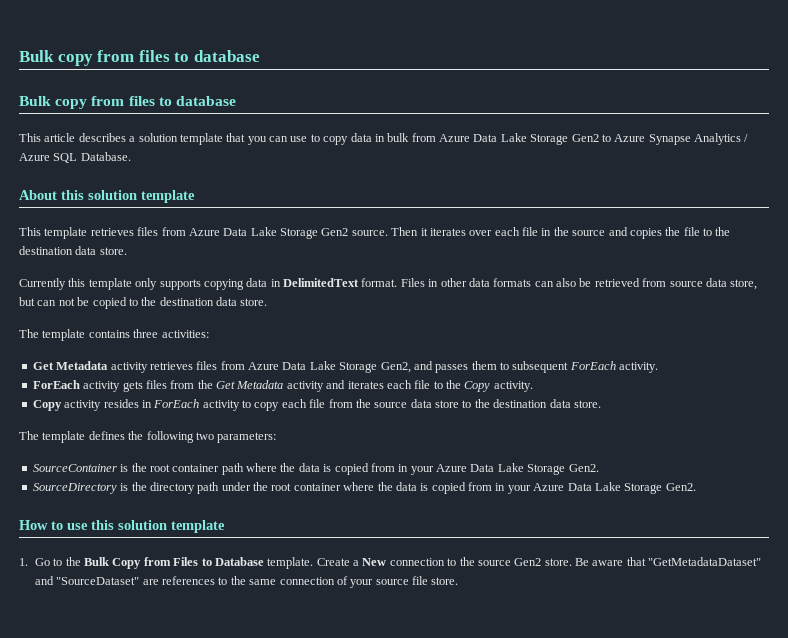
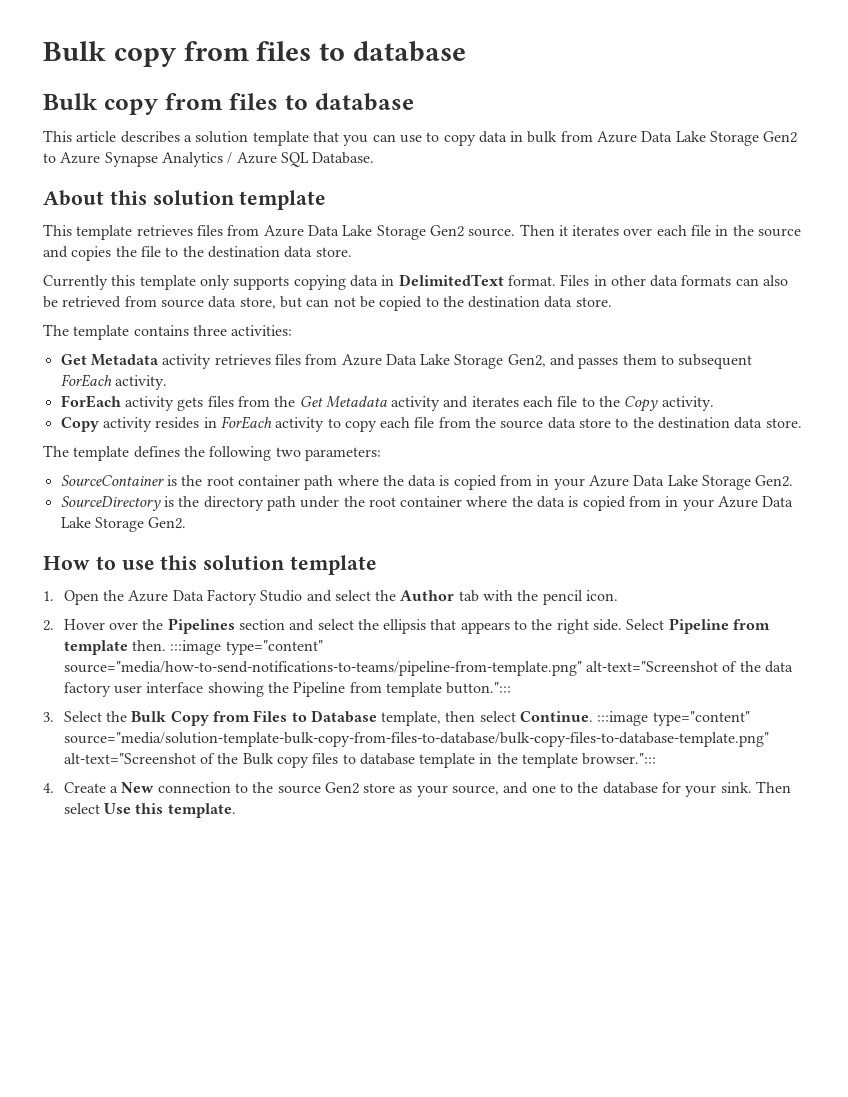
- 1. Go to the Bulk Copy from Files to Database template. Create a New connection to the source Gen2 store. Be aware that "GetMetadataDataset" and "SourceDataset" are references to the same connection of your source file store.
+ 1. Open the Azure Data Factory Studio and select the Author tab with the pencil icon.
+ 2. Hover over the Pipelines section and select the ellipsis that appears to the right side. Select Pipeline from template then. :::image type="content" source="media/how-to-send-notifications-to-teams/pipeline-from-template.png" alt-text="Screenshot of the data factory user interface showing the Pipeline from template button.":::
+ 3. Select the Bulk Copy from Files to Database template, then select Continue. :::image type="content" source="media/solution-template-bulk-copy-from-files-to-database/bulk-copy-files-to-database-template.png" alt-text="Screenshot of the Bulk copy files to database template in the template browser.":::
+ 4. Create a New connection to the source Gen2 store as your source, and one to the database for your sink. Then select Use this template.

